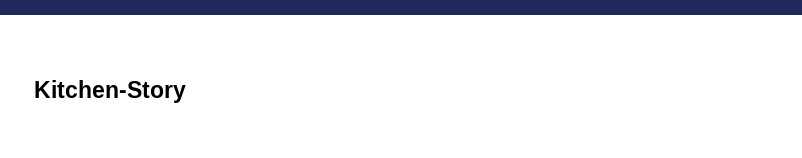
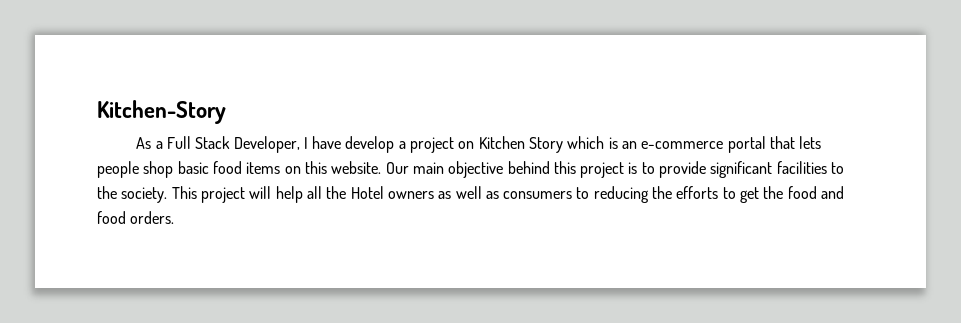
+ As a Full Stack Developer, I have develop a project on Kitchen Story which is an e-commerce portal that lets people shop basic food items on this website. Our main objective behind this project is to provide significant facilities to the society. This project will help all the Hotel owners as well as consumers to reducing the efforts to get the food and food orders.

